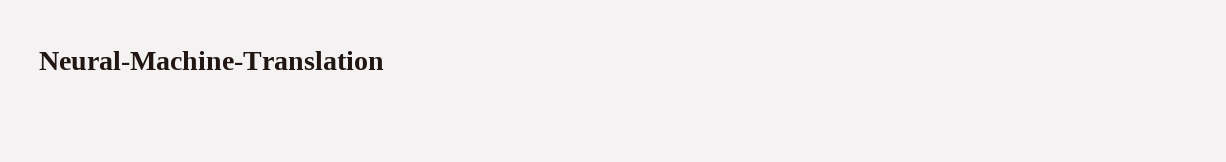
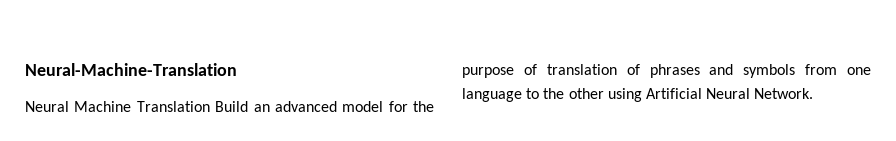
+ Neural Machine Translation Build an advanced model for the purpose of translation of phrases and symbols from one language to the other using Artificial Neural Network.

